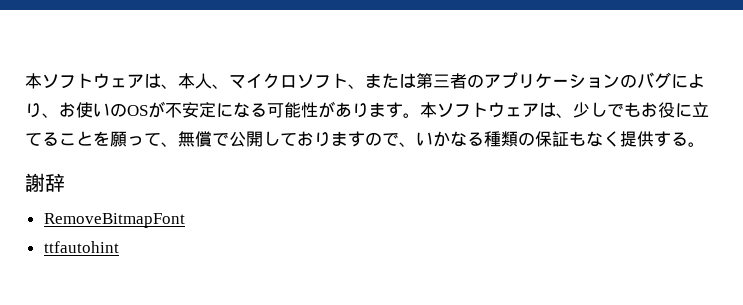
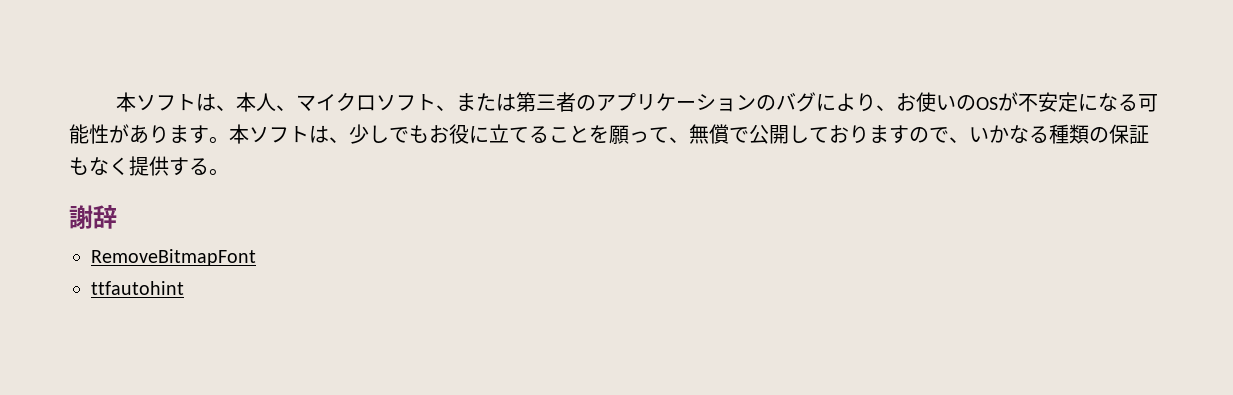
- 本ソフトウェアは、本人、マイクロソフト、または第三者のアプリケーションのバグにより、お使いのOSが不安定になる可能性があります。
+ 本ソフトは、本人、マイクロソフト、または第三者のアプリケーションのバグにより、お使いのOSが不安定になる可能性があります。
- 本ソフトウェアは、少しでもお役に立てることを願って、無償で公開しておりますので、いかなる種類の保証もなく提供する。
+ 本ソフトは、少しでもお役に立てることを願って、無償で公開しておりますので、いかなる種類の保証もなく提供する。

